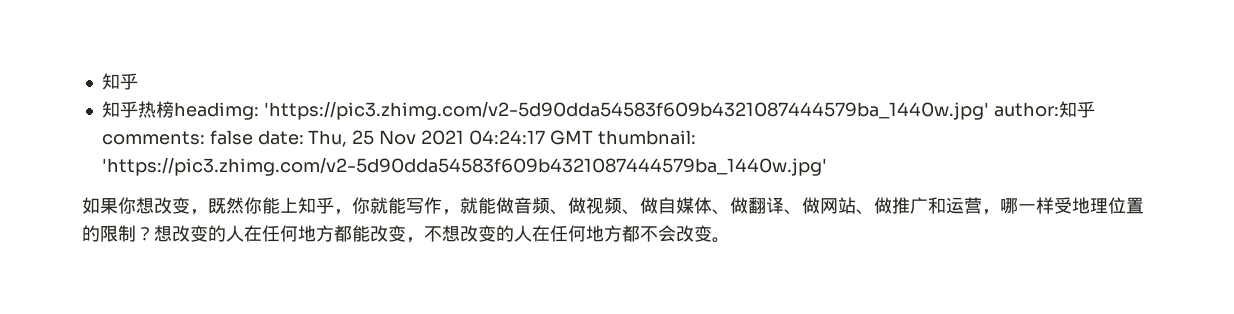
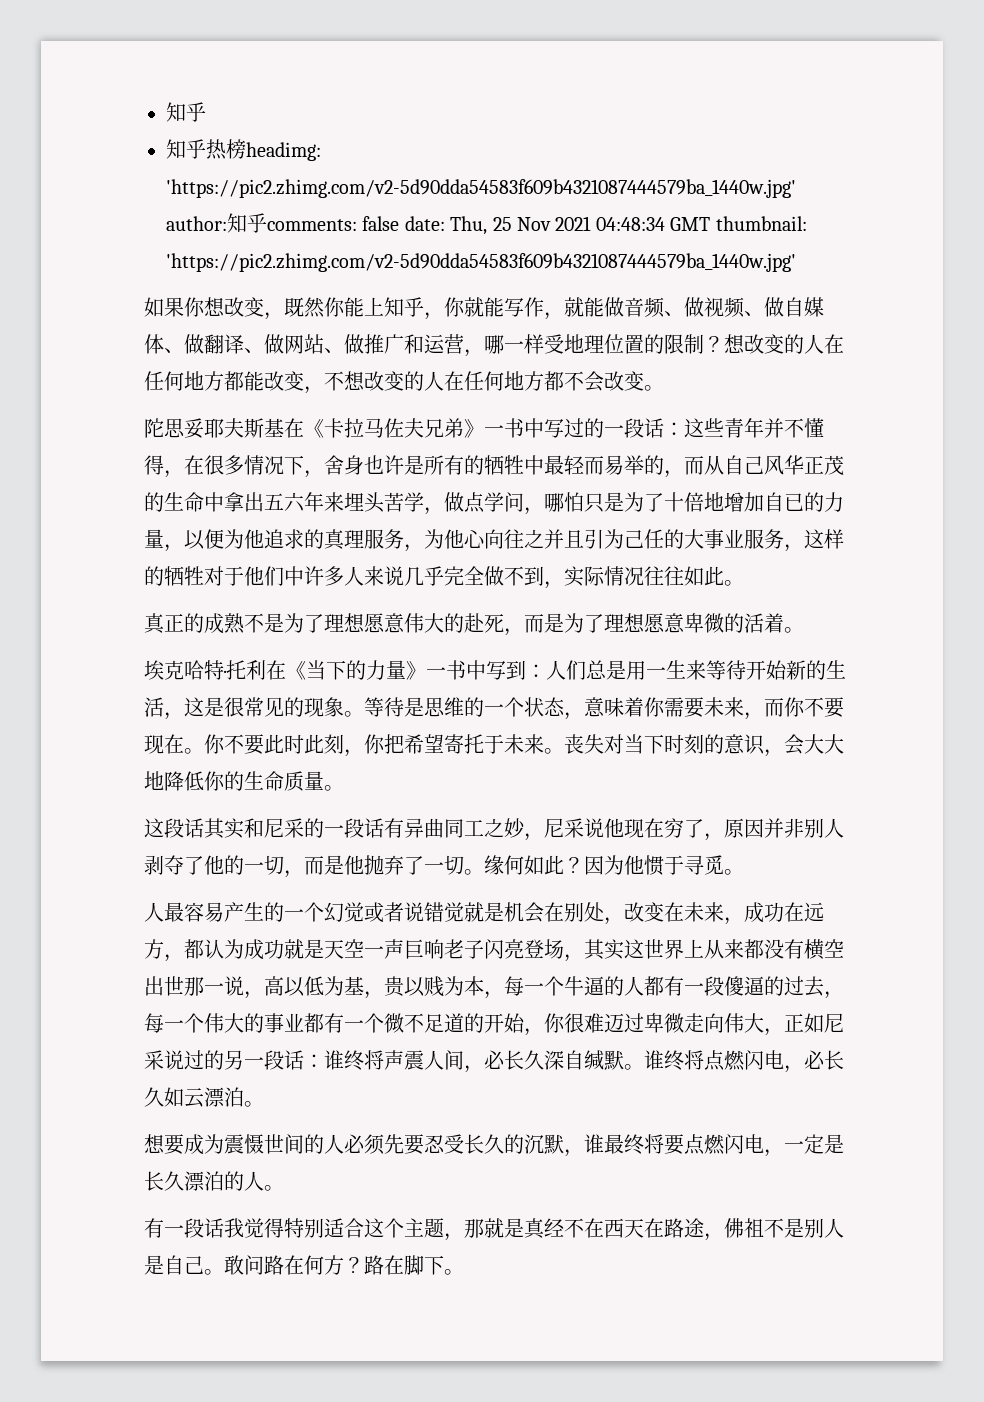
- 知乎热榜headimg: 'https://pic3.zhimg.com/v2-5d90dda54583f609b4321087444579ba_1440w.jpg' author:知乎comments: false date: Thu, 25 Nov 2021 04:24:17 GMT thumbnail: 'https://pic3.zhimg.com/v2-5d90dda54583f609b4321087444579ba_1440w.jpg'
+ 知乎热榜headimg: 'https://pic2.zhimg.com/v2-5d90dda54583f609b4321087444579ba_1440w.jpg' author:知乎comments: false date: Thu, 25 Nov 2021 04:48:34 GMT thumbnail: 'https://pic2.zhimg.com/v2-5d90dda54583f609b4321087444579ba_1440w.jpg'
+ 陀思妥耶夫斯基在《卡拉马佐夫兄弟》一书中写过的一段话：这些青年并不懂得，在很多情况下，舍身也许是所有的牺牲中最轻而易举的，而从自己风华正茂的生命中拿出五六年来埋头苦学，做点学问，哪怕只是为了十倍地增加自已的力量，以便为他追求的真理服务，为他心向往之并且引为己任的大事业服务，这样的牺牲对于他们中许多人来说几乎完全做不到，实际情况往往如此。
+ 真正的成熟不是为了理想愿意伟大的赴死，而是为了理想愿意卑微的活着。
+ 埃克哈特·托利在《当下的力量》一书中写到：人们总是用一生来等待开始新的生活，这是很常见的现象。等待是思维的一个状态，意味着你需要未来，而你不要现在。你不要此时此刻，你把希望寄托于未来。丧失对当下时刻的意识，会大大地降低你的生命质量。
+ 这段话其实和尼采的一段话有异曲同工之妙，尼采说他现在穷了，原因并非别人剥夺了他的一切，而是他抛弃了一切。缘何如此？因为他惯于寻觅。
+ 人最容易产生的一个幻觉或者说错觉就是机会在别处，改变在未来，成功在远方，都认为成功就是天空一声巨响老子闪亮登场，其实这世界上从来都没有横空出世那一说，高以低为基，贵以贱为本，每一个牛逼的人都有一段傻逼的过去，每一个伟大的事业都有一个微不足道的开始，你很难迈过卑微走向伟大，正如尼采说过的另一段话：谁终将声震人间，必长久深自缄默。谁终将点燃闪电，必长久如云漂泊。
+ 想要成为震慑世间的人必须先要忍受长久的沉默，谁最终将要点燃闪电，一定是长久漂泊的人。
+ 有一段话我觉得特别适合这个主题，那就是真经不在西天在路途，佛祖不是别人是自己。敢问路在何方？路在脚下。

